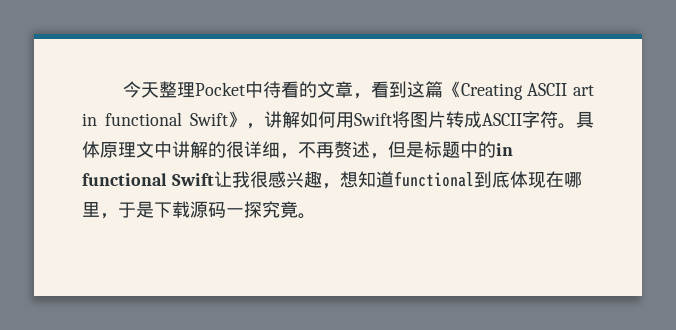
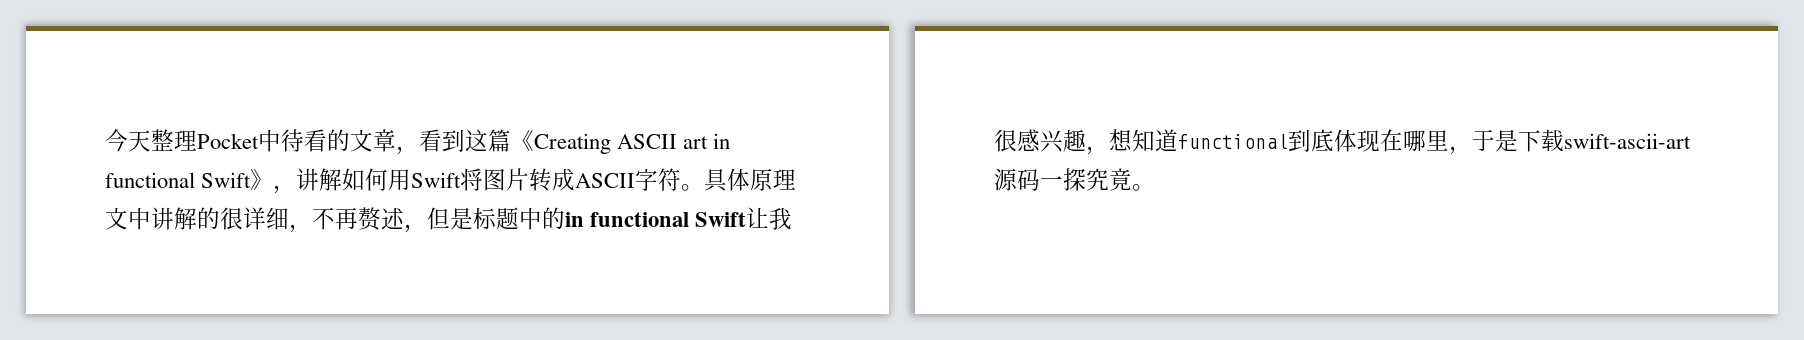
- 具体原理文中讲解的很详细，不再赘述，但是标题中的in functional Swift让我很感兴趣，想知道functional到底体现在哪里，于是下载源码一探究竟。
+ 具体原理文中讲解的很详细，不再赘述，但是标题中的in functional Swift让我很感兴趣，想知道functional到底体现在哪里，于是下载swift-ascii-art源码一探究竟。

